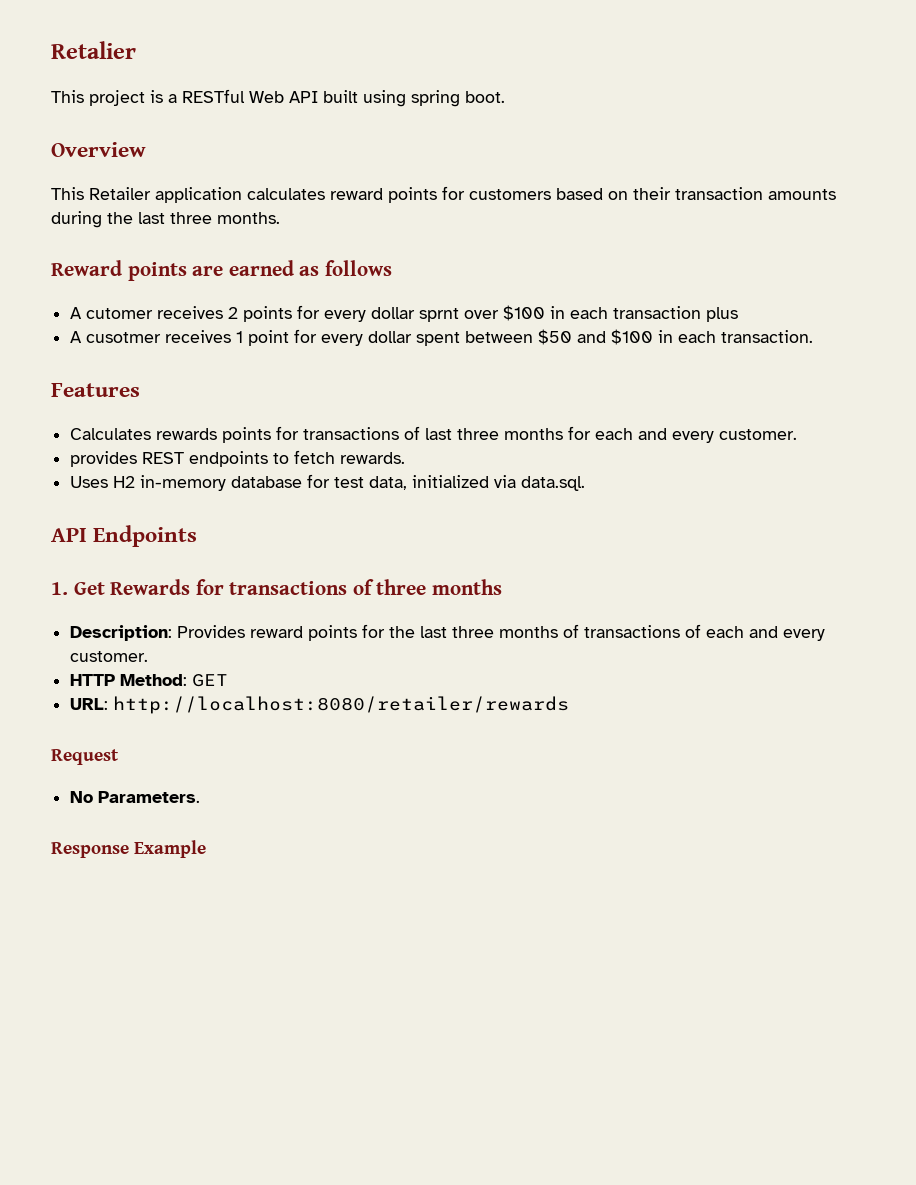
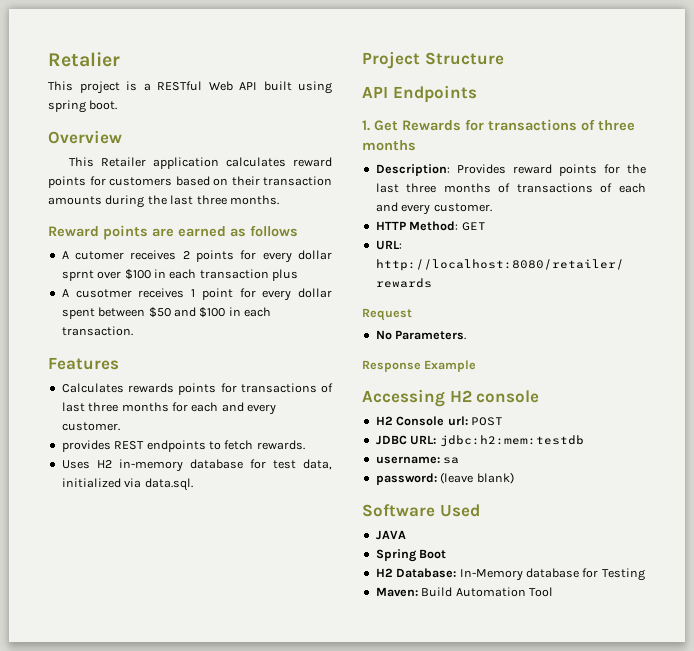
+ Project Structure
+ Accessing H2 console
+ H2 Console url: POST
+ JDBC URL: jdbc:h2:mem:testdb
+ username: sa
+ password: (leave blank)
+ Software Used
+ JAVA
+ Spring Boot
+ H2 Database: In-Memory database for Testing
+ Maven: Build Automation Tool

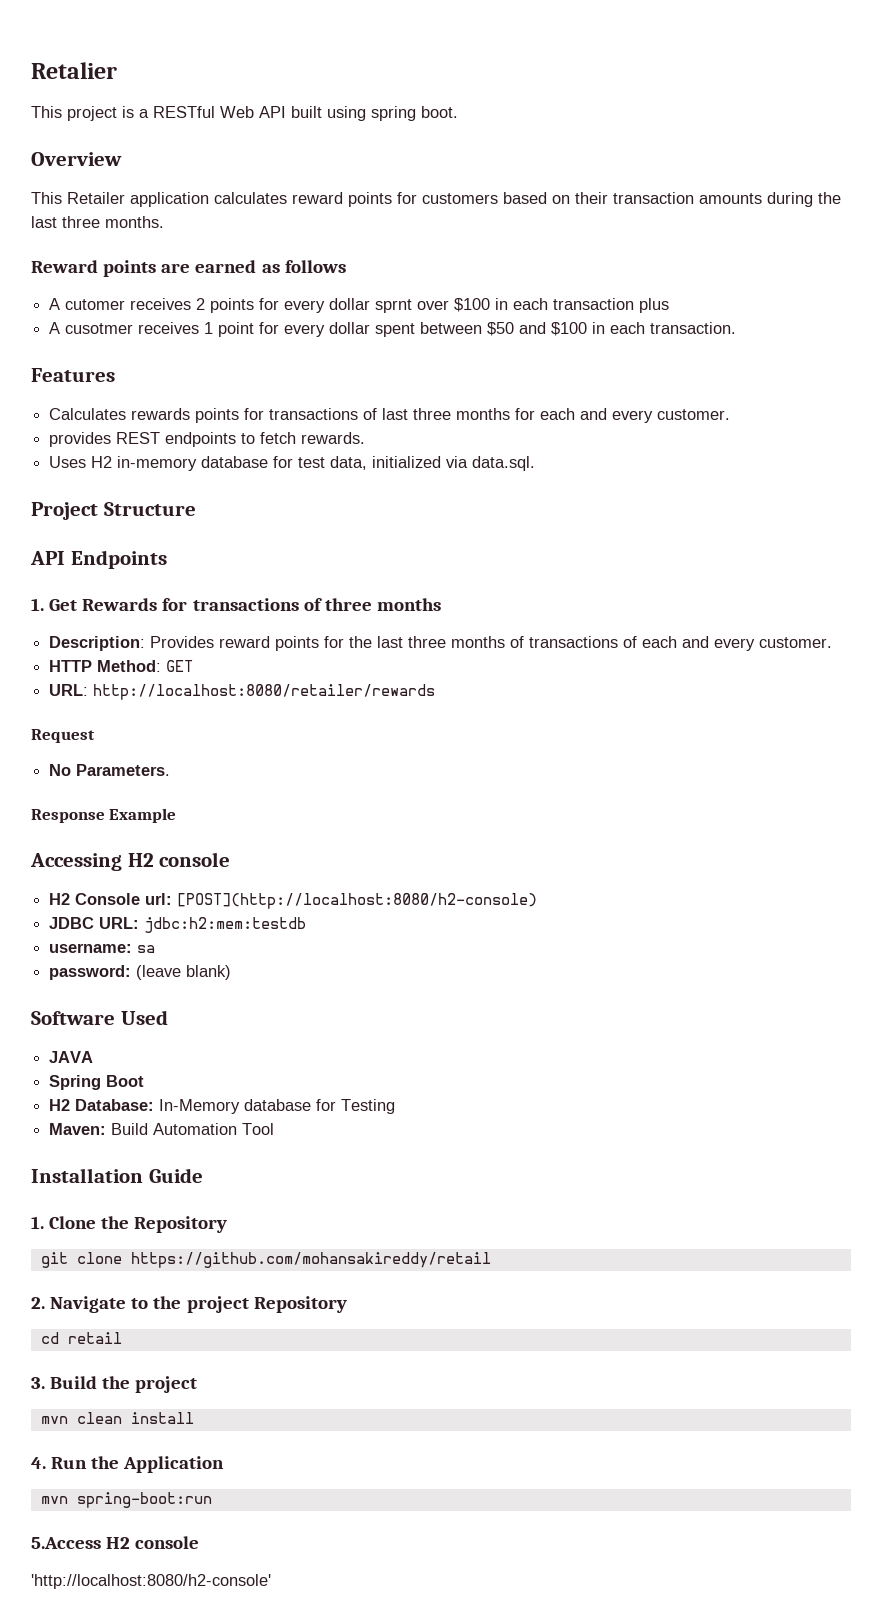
- H2 Console url: POST
+ H2 Console url: [POST](http://localhost:8080/h2-console)
+ Installation Guide
+ 1. Clone the Repository
+ git clone https://github.com/mohansakireddy/retail
+ 2. Navigate to the project Repository
+ cd retail
+ 3. Build the project
+ mvn clean install
+ 4. Run the Application
+ mvn spring-boot:run
+ 5.Access H2 console
+ 'http://localhost:8080/h2-console'

